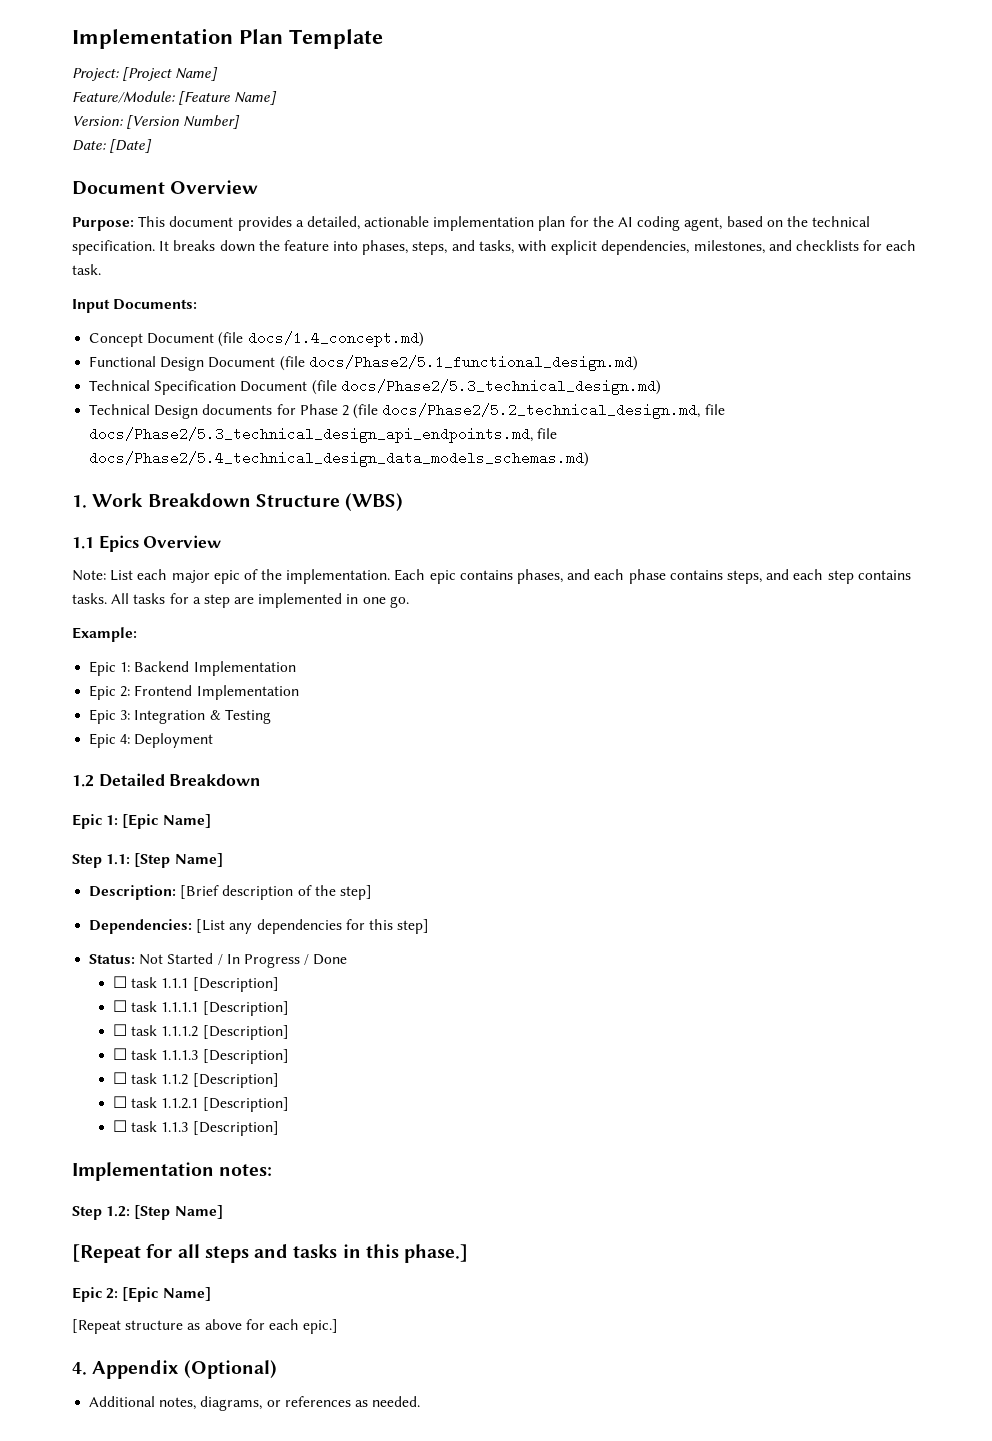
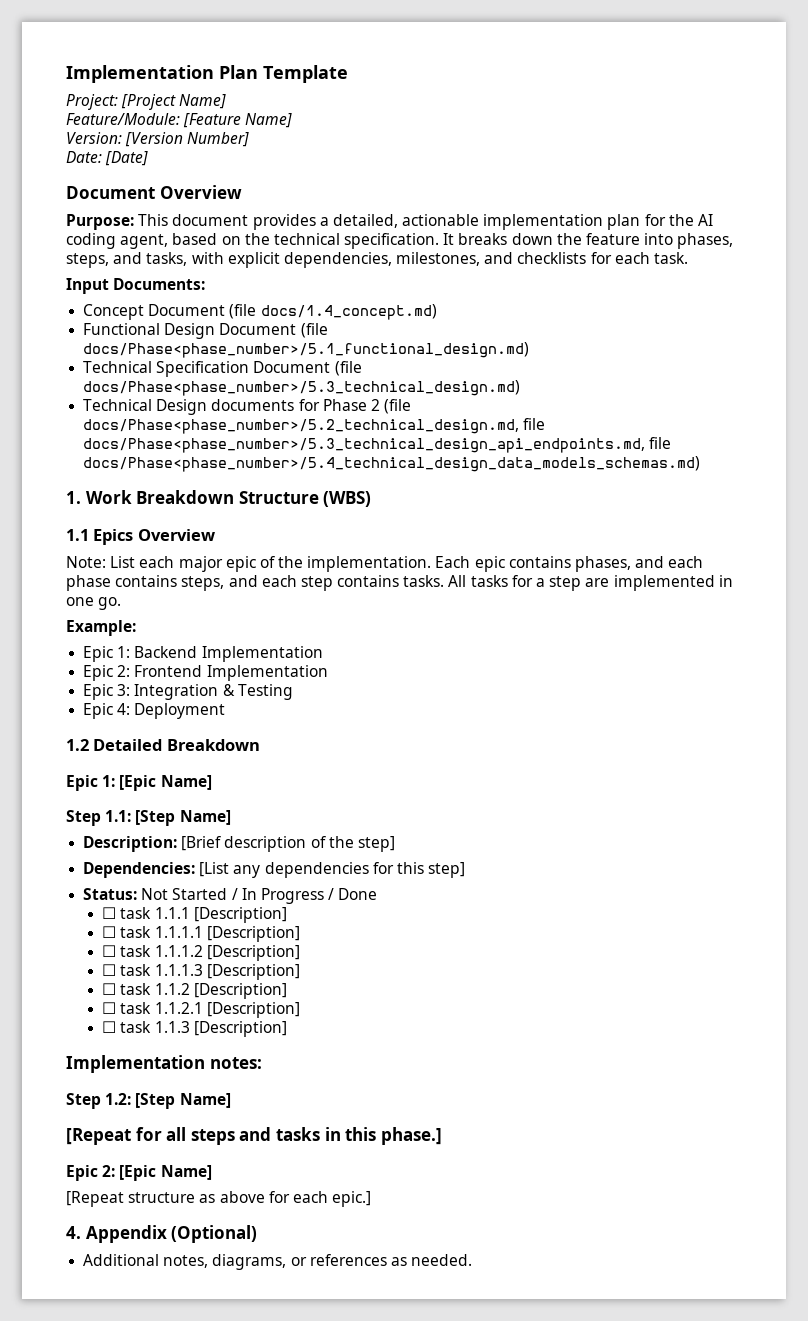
- Functional Design Document (file docs/Phase2/5.1_functional_design.md)
+ Functional Design Document (file docs/Phase<phase_number>/5.1_functional_design.md)
- Technical Specification Document (file docs/Phase2/5.3_technical_design.md)
+ Technical Specification Document (file docs/Phase<phase_number>/5.3_technical_design.md)
- Technical Design documents for Phase 2 (file docs/Phase2/5.2_technical_design.md, file docs/Phase2/5.3_technical_design_api_endpoints.md, file docs/Phase2/5.4_technical_design_data_models_schemas.md)
+ Technical Design documents for Phase 2 (file docs/Phase<phase_number>/5.2_technical_design.md, file docs/Phase<phase_number>/5.3_technical_design_api_endpoints.md, file docs/Phase<phase_number>/5.4_technical_design_data_models_schemas.md)

